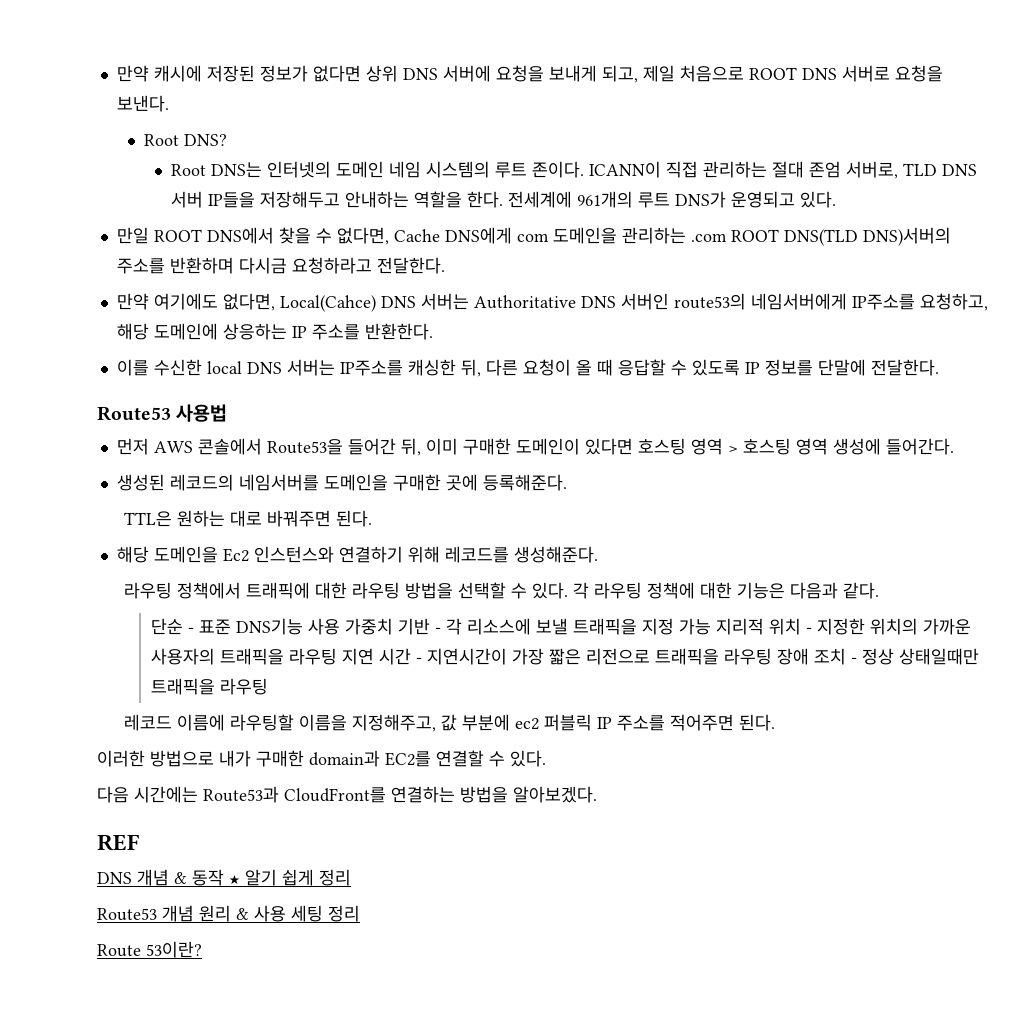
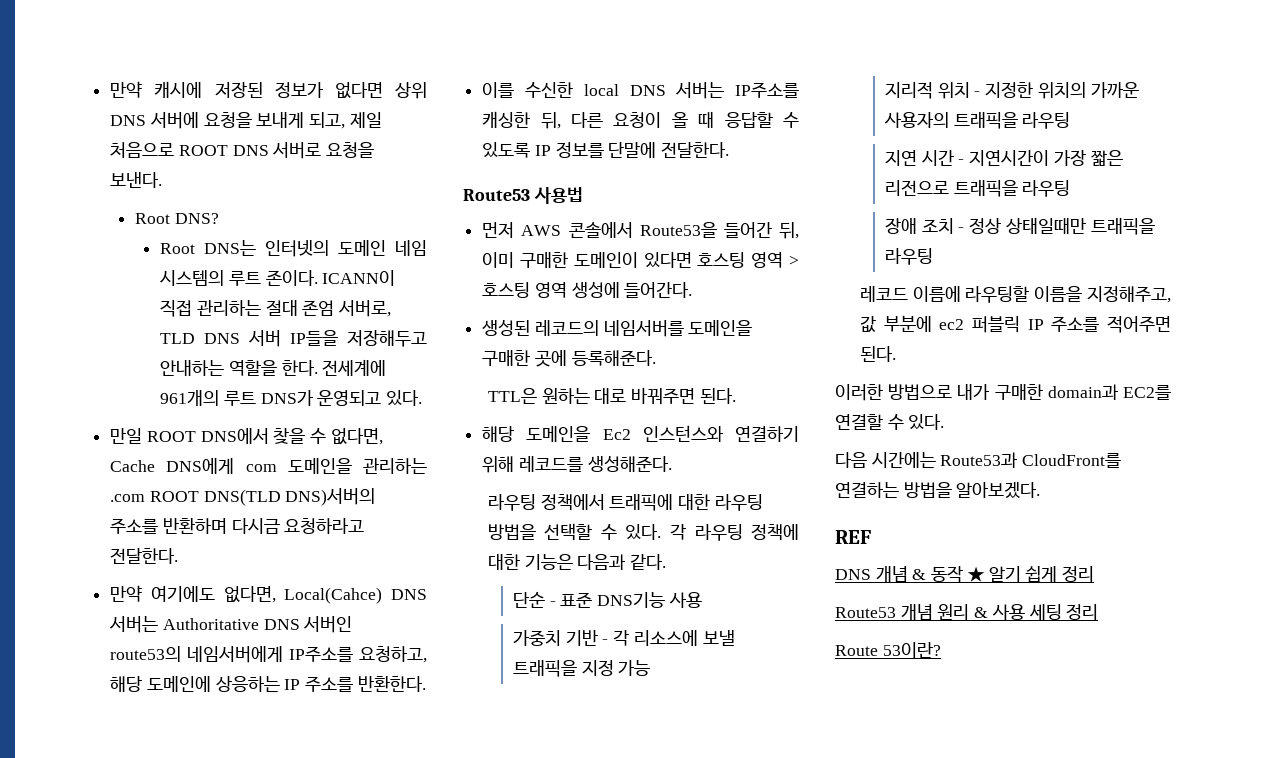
- 단순 - 표준 DNS기능 사용 가중치 기반 - 각 리소스에 보낼 트래픽을 지정 가능 지리적 위치 - 지정한 위치의 가까운 사용자의 트래픽을 라우팅 지연 시간 - 지연시간이 가장 짧은 리전으로 트래픽을 라우팅 장애 조치 - 정상 상태일때만 트래픽을 라우팅
+ 단순 - 표준 DNS기능 사용
+ 가중치 기반 - 각 리소스에 보낼 트래픽을 지정 가능
+ 지리적 위치 - 지정한 위치의 가까운 사용자의 트래픽을 라우팅
+ 지연 시간 - 지연시간이 가장 짧은 리전으로 트래픽을 라우팅
+ 장애 조치 - 정상 상태일때만 트래픽을 라우팅

